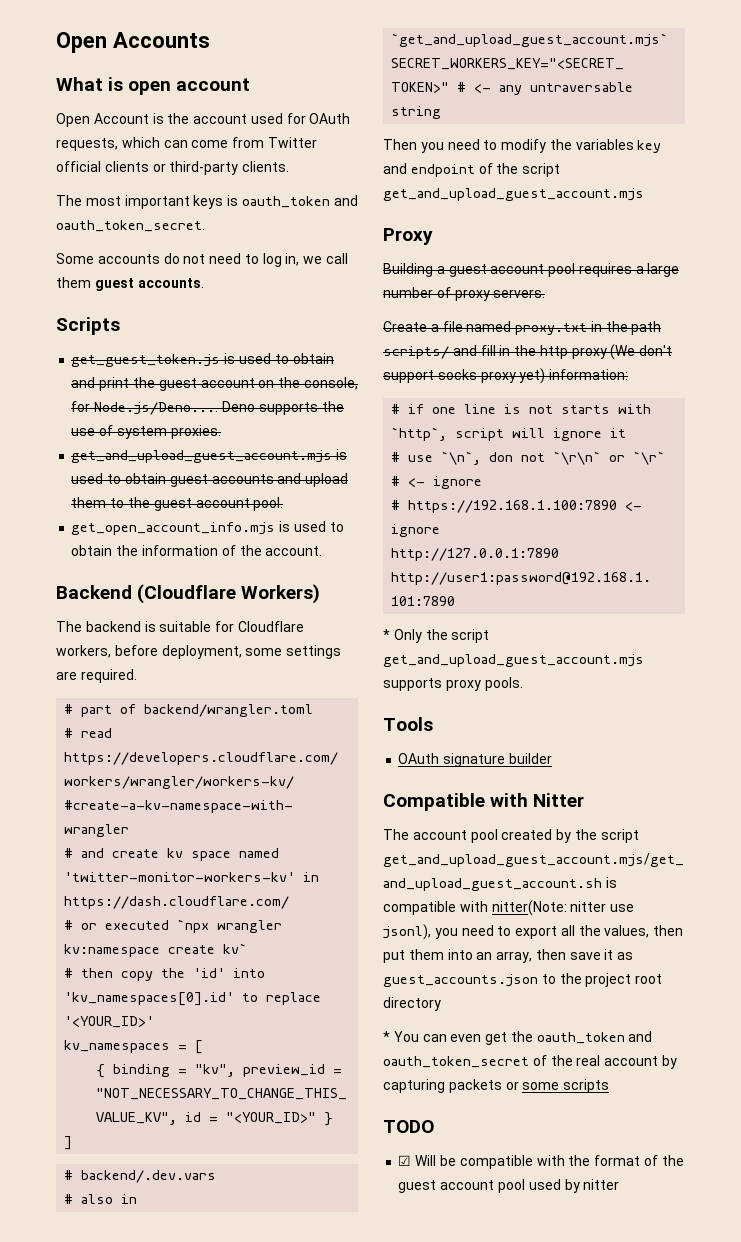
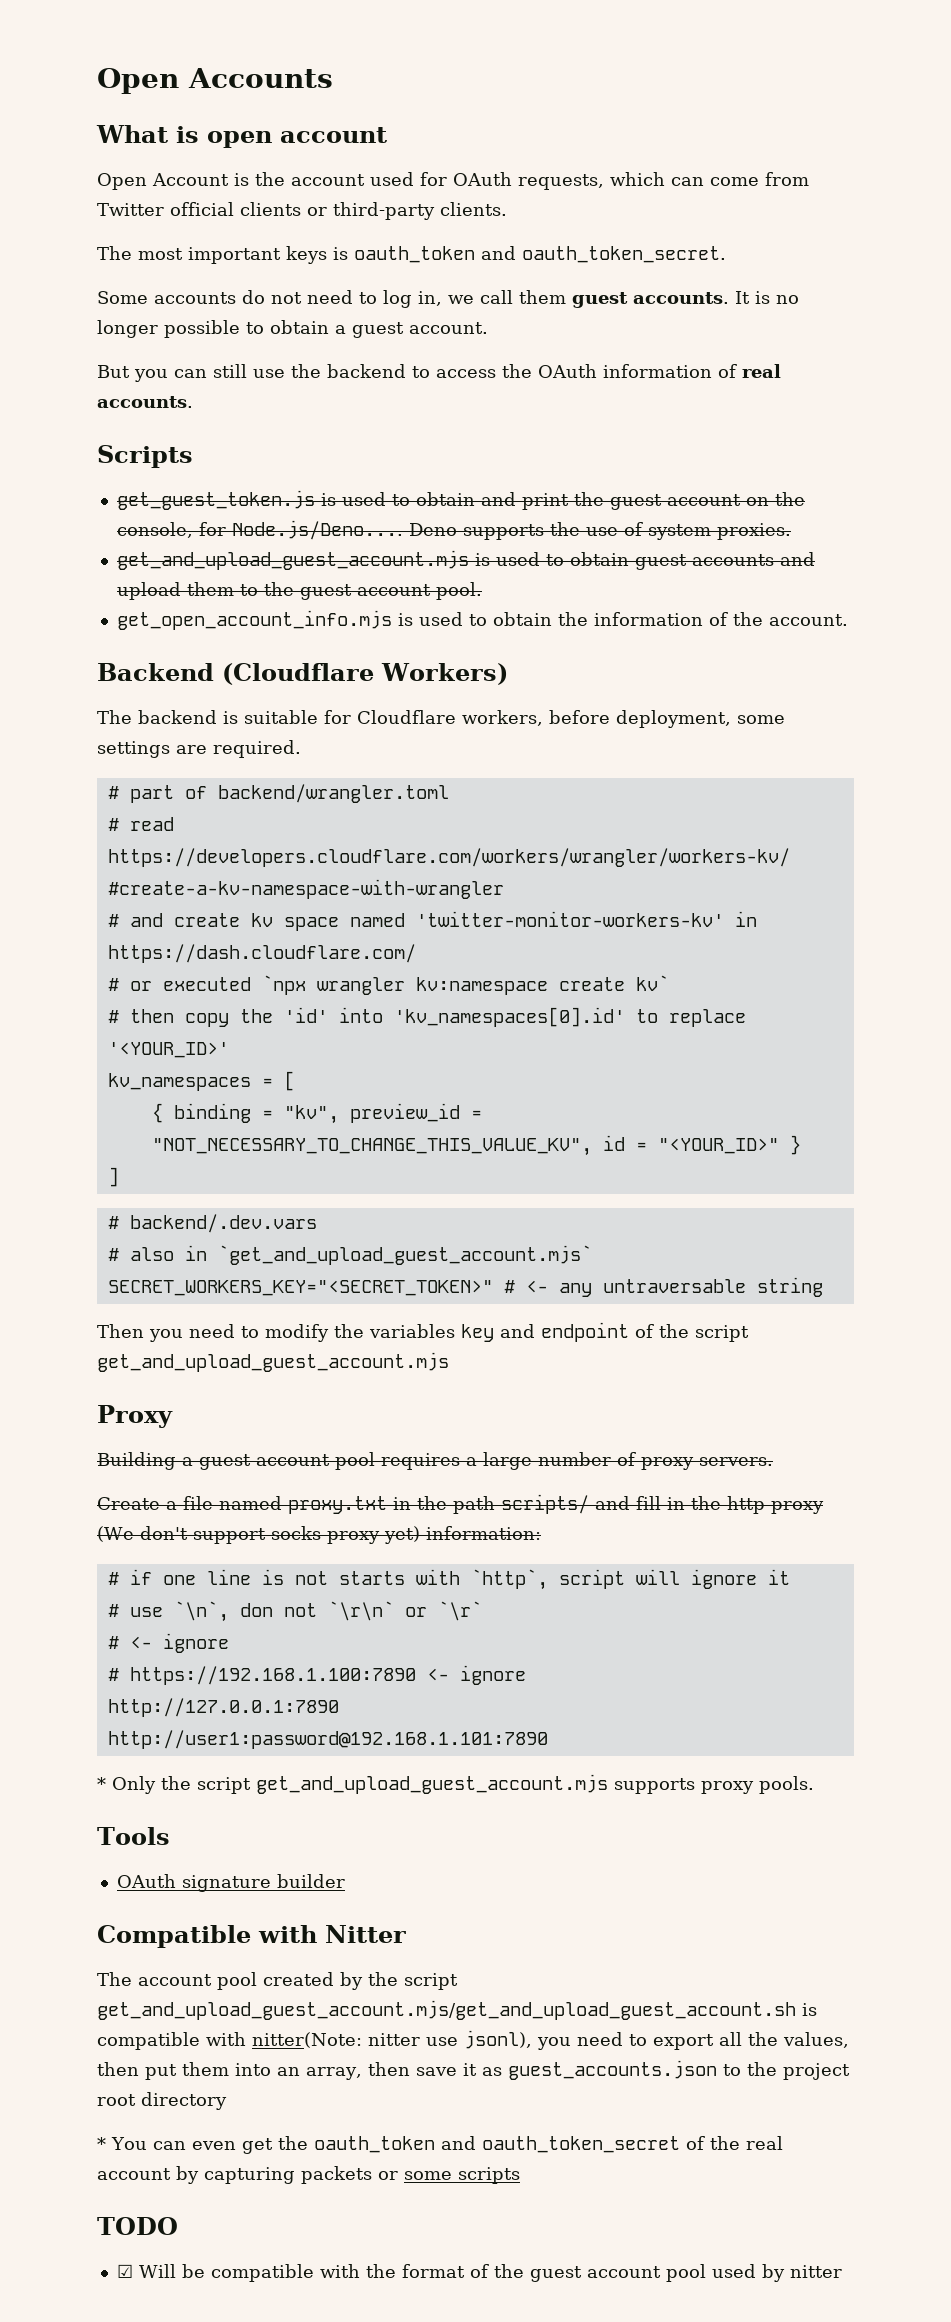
+ It is no longer possible to obtain a guest account.
+ But you can still use the backend to access the OAuth information of real accounts.

